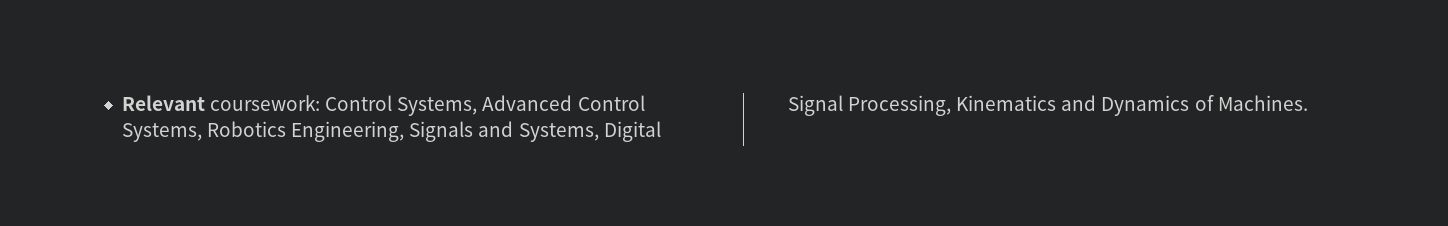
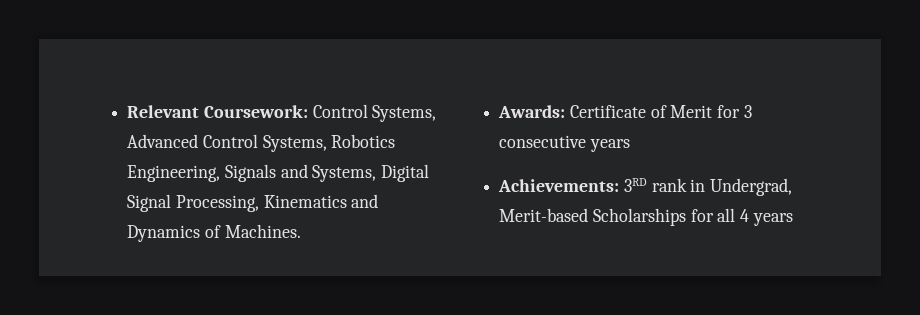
- Relevant coursework: Control Systems, Advanced Control Systems, Robotics Engineering, Signals and Systems, Digital Signal Processing, Kinematics and Dynamics of Machines.
+ Relevant Coursework: Control Systems, Advanced Control Systems, Robotics Engineering, Signals and Systems, Digital Signal Processing, Kinematics and Dynamics of Machines.
+ Awards: Certificate of Merit for 3 consecutive years
+ Achievements: 3RD rank in Undergrad, Merit-based Scholarships for all 4 years

